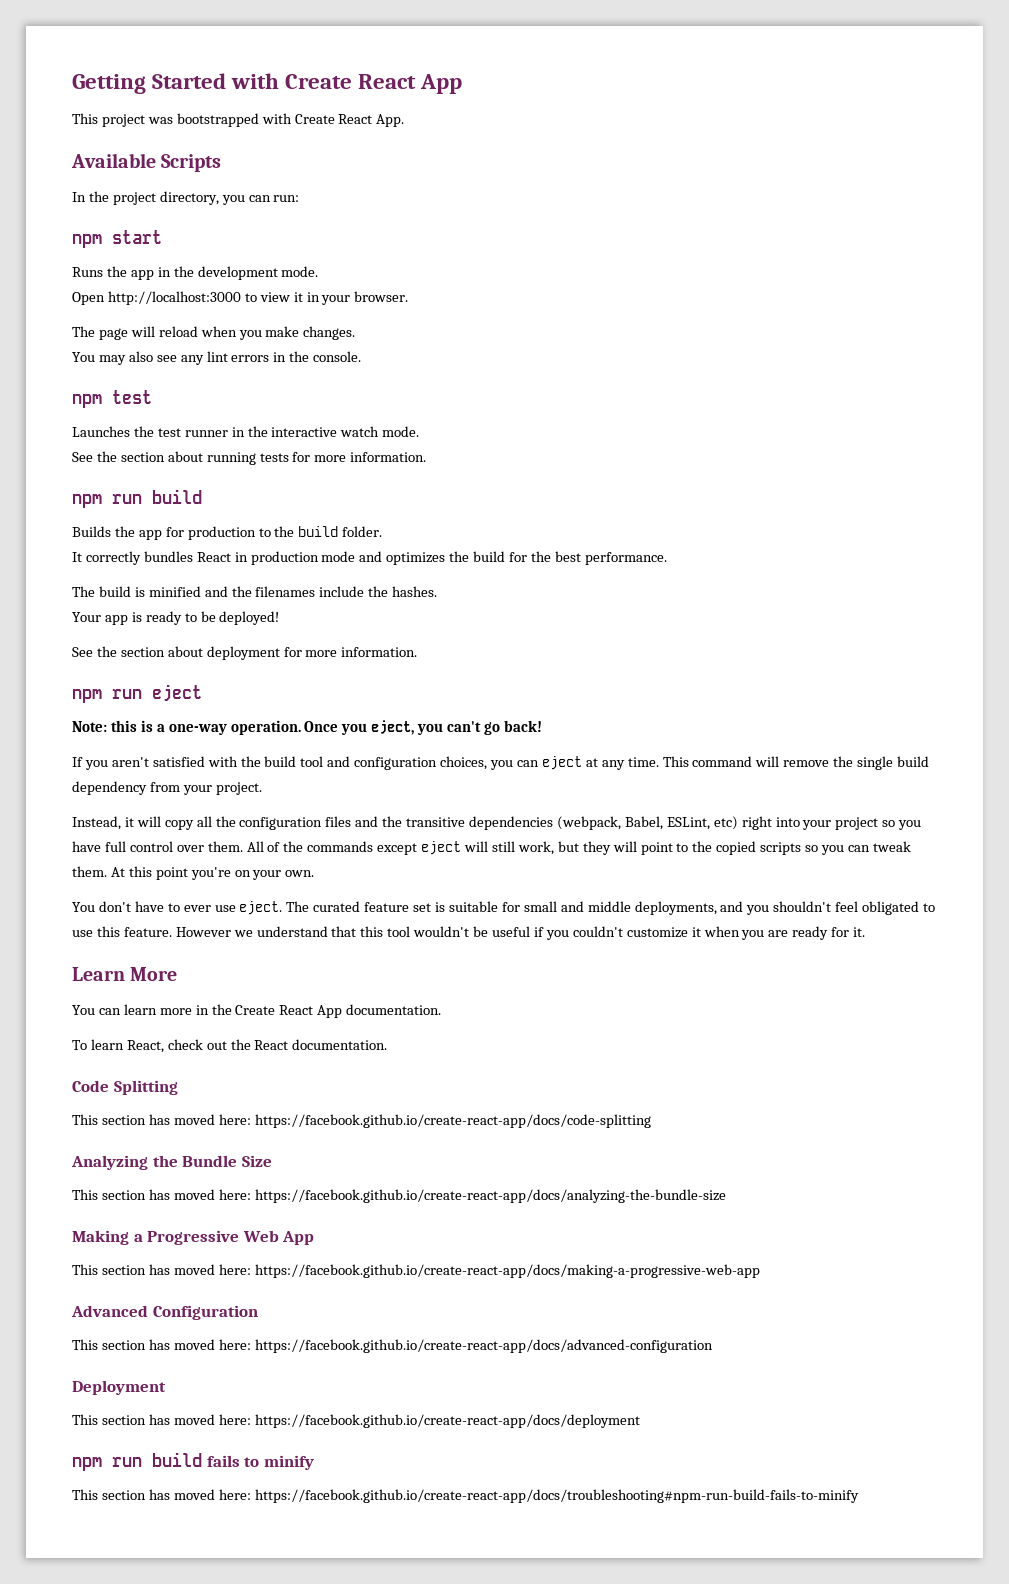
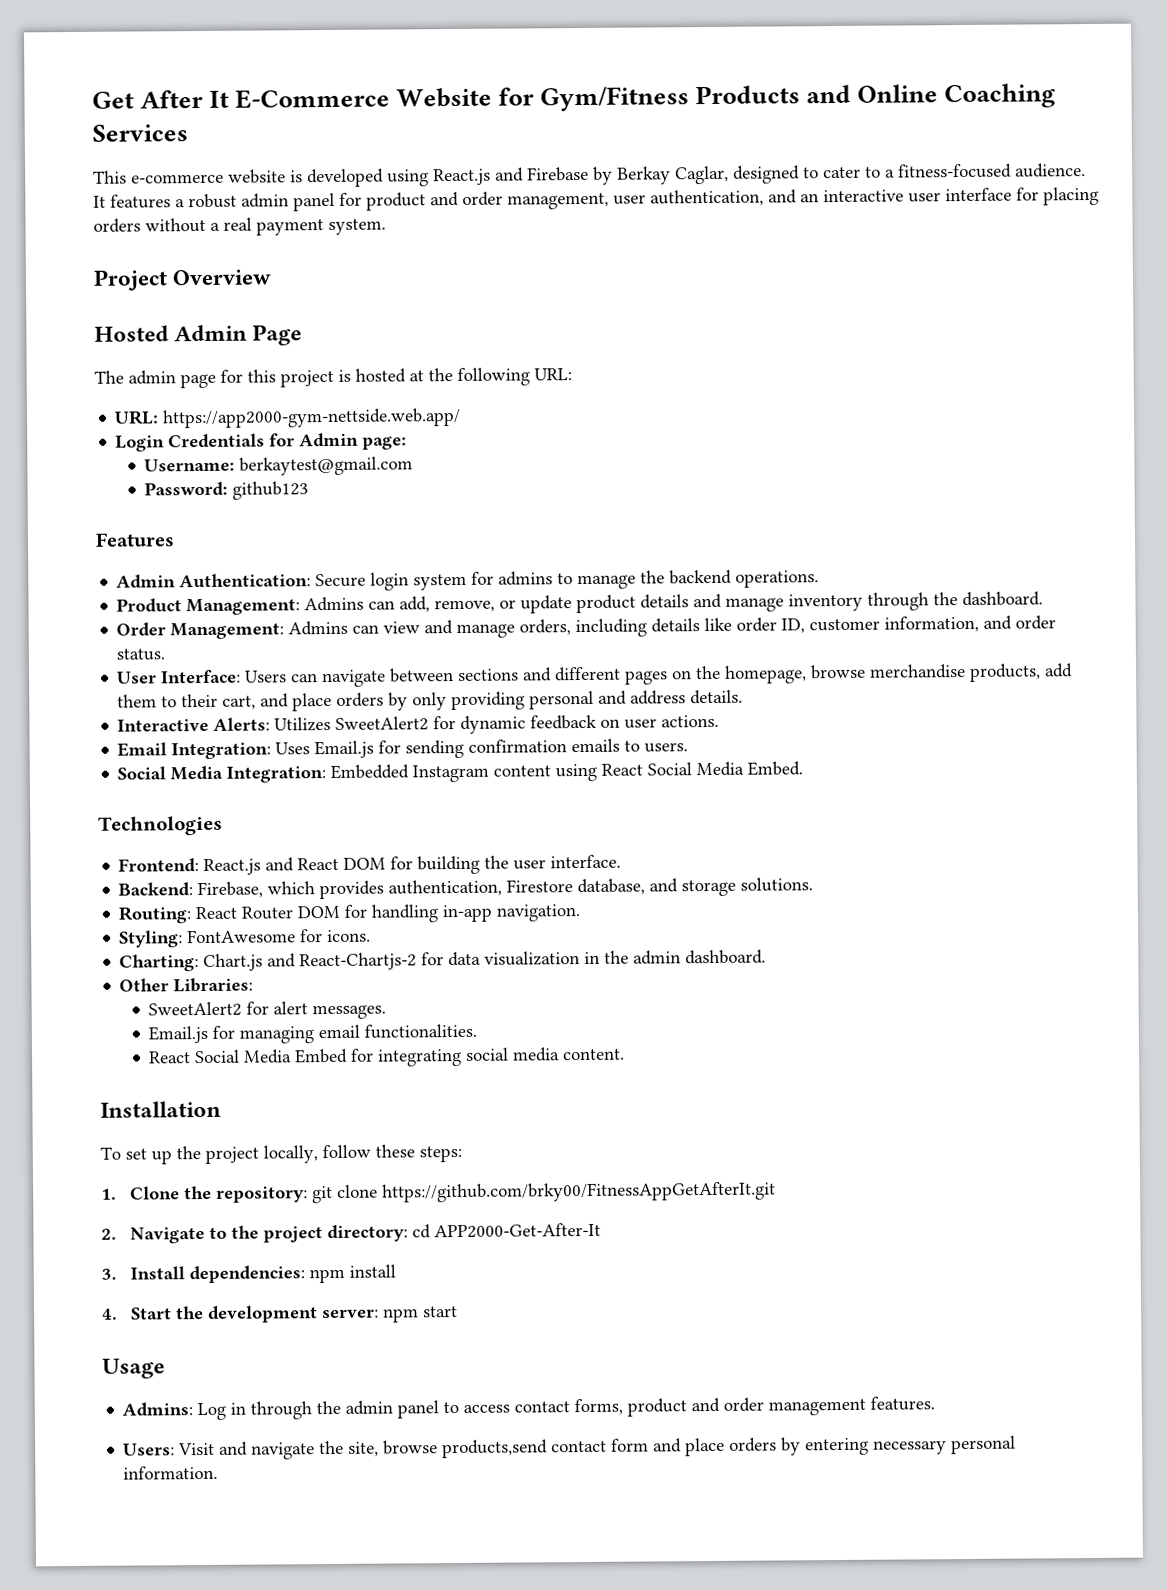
- Getting Started with Create React App
- This project was bootstrapped with Create React App.
- Available Scripts
- In the project directory, you can run:
- npm start
- Runs the app in the development mode.
- Open http://localhost:3000 to view it in your browser.
- The page will reload when you make changes.
- You may also see any lint errors in the console.
- npm test
- Launches the test runner in the interactive watch mode.
- See the section about running tests for more information.
- npm run build
- Builds the app for production to the build folder.
- It correctly bundles React in production mode and optimizes the build for the best performance.
- The build is minified and the filenames include the hashes.
- Your app is ready to be deployed!
- See the section about deployment for more information.
- npm run eject
- Note: this is a one-way operation. Once you eject, you can't go back!
- If you aren't satisfied with the build tool and configuration choices, you can eject at any time. This command will remove the single build dependency from your project.
- Instead, it will copy all the configuration files and the transitive dependencies (webpack, Babel, ESLint, etc) right into your project so you have full control over them. All of the commands except eject will still work, but they will point to the copied scripts so you can tweak them. At this point you're on your own.
- You don't have to ever use eject. The curated feature set is suitable for small and middle deployments, and you shouldn't feel obligated to use this feature. However we understand that this tool wouldn't be useful if you couldn't customize it when you are ready for it.
- Learn More
- You can learn more in the Create React App documentation.
- To learn React, check out the React documentation.
- Code Splitting
- This section has moved here: https://facebook.github.io/create-react-app/docs/code-splitting
- Analyzing the Bundle Size
- This section has moved here: https://facebook.github.io/create-react-app/docs/analyzing-the-bundle-size
- Making a Progressive Web App
- This section has moved here: https://facebook.github.io/create-react-app/docs/making-a-progressive-web-app
- Advanced Configuration
- This section has moved here: https://facebook.github.io/create-react-app/docs/advanced-configuration
- Deployment
- This section has moved here: https://facebook.github.io/create-react-app/docs/deployment
- npm run build fails to minify
- This section has moved here: https://facebook.github.io/create-react-app/docs/troubleshooting#npm-run-build-fails-to-minify
+ Get After It E-Commerce Website for Gym/Fitness Products and Online Coaching Services
+ This e-commerce website is developed using React.js and Firebase by Berkay Caglar, designed to cater to a fitness-focused audience. It features a robust admin panel for product and order management, user authentication, and an interactive user interface for placing orders without a real payment system.
+ Project Overview
+ Hosted Admin Page
+ The admin page for this project is hosted at the following URL:
+ URL: https://app2000-gym-nettside.web.app/
+ Login Credentials for Admin page:
+ Username: berkaytest@gmail.com
+ Password: github123
+ Features
+ Admin Authentication: Secure login system for admins to manage the backend operations.
+ Product Management: Admins can add, remove, or update product details and manage inventory through the dashboard.
+ Order Management: Admins can view and manage orders, including details like order ID, customer information, and order status.
+ User Interface: Users can navigate between sections and different pages on the homepage, browse merchandise products, add them to their cart, and place orders by only providing personal and address details.
+ Interactive Alerts: Utilizes SweetAlert2 for dynamic feedback on user actions.
+ Email Integration: Uses Email.js for sending confirmation emails to users.
+ Social Media Integration: Embedded Instagram content using React Social Media Embed.
+ Technologies
+ Frontend: React.js and React DOM for building the user interface.
+ Backend: Firebase, which provides authentication, Firestore database, and storage solutions.
+ Routing: React Router DOM for handling in-app navigation.
+ Styling: FontAwesome for icons.
+ Charting: Chart.js and React-Chartjs-2 for data visualization in the admin dashboard.
+ Other Libraries:
+ SweetAlert2 for alert messages.
+ Email.js for managing email functionalities.
+ React Social Media Embed for integrating social media content.
+ Installation
+ To set up the project locally, follow these steps:
+ 1. Clone the repository: git clone https://github.com/brky00/FitnessAppGetAfterIt.git
+ 2. Navigate to the project directory: cd APP2000-Get-After-It
+ 3. Install dependencies: npm install
+ 4. Start the development server: npm start
+ Usage
+ Admins: Log in through the admin panel to access contact forms, product and order management features.
+ Users: Visit and navigate the site, browse products,send contact form and place orders by entering necessary personal information.

